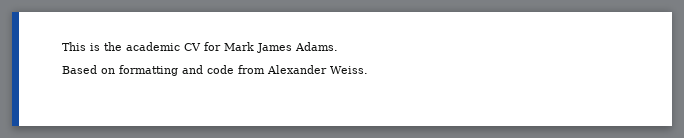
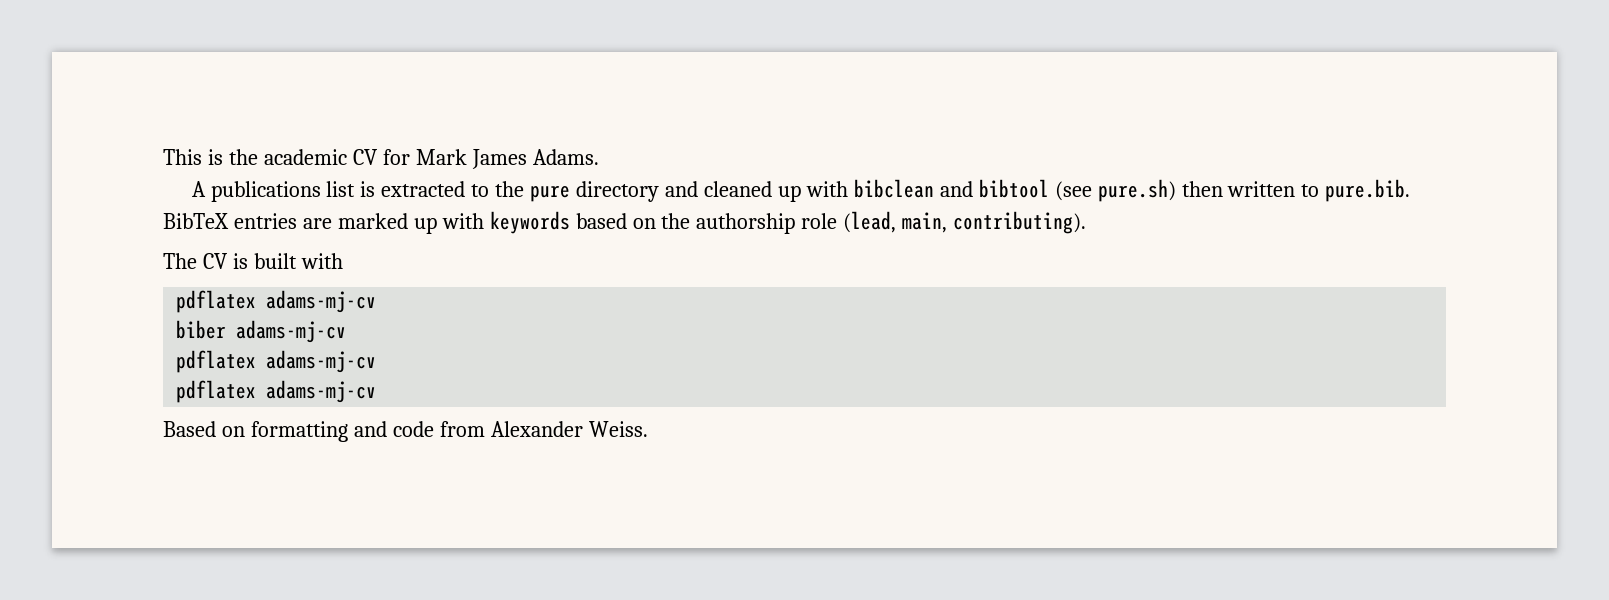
+ A publications list is extracted to the pure directory and cleaned up with bibclean and bibtool (see pure.sh) then written to pure.bib. BibTeX entries are marked up with keywords based on the authorship role (lead, main, contributing).
+ The CV is built with
+ pdflatex adams-mj-cv
+ biber adams-mj-cv
+ pdflatex adams-mj-cv
+ pdflatex adams-mj-cv

